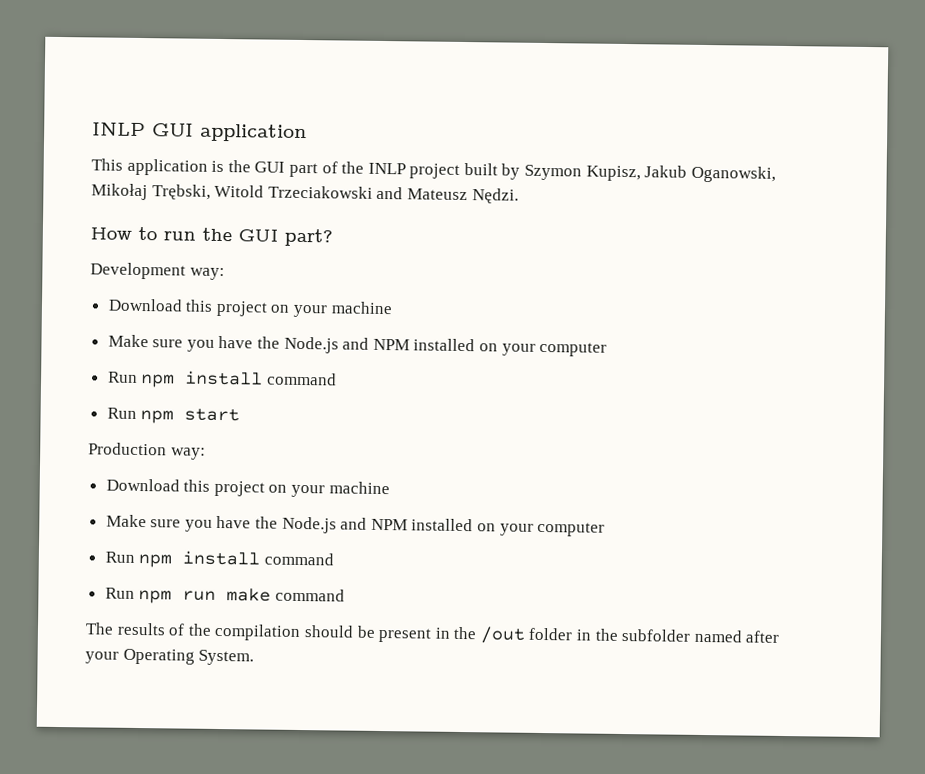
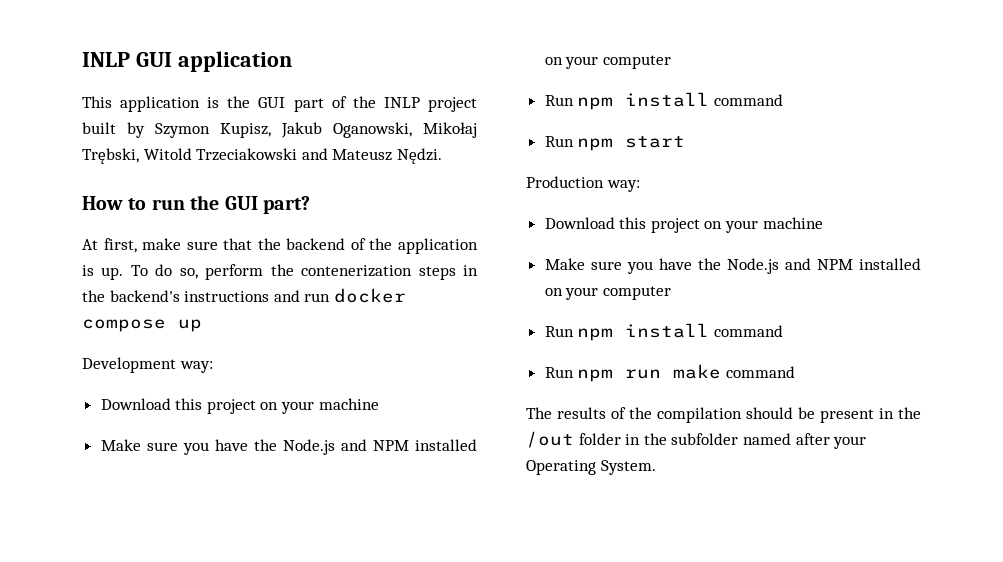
+ At first, make sure that the backend of the application is up. To do so, perform the contenerization steps in the backend's instructions and run docker compose up

